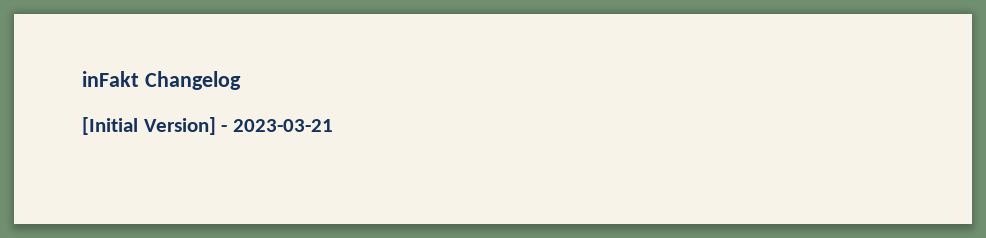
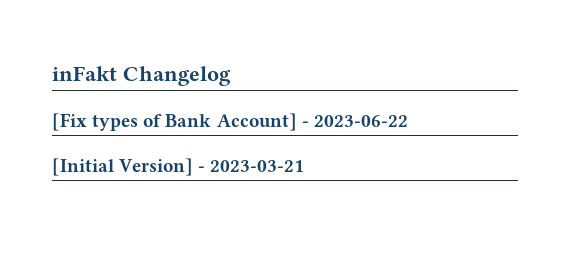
+ [Fix types of Bank Account] - 2023-06-22

